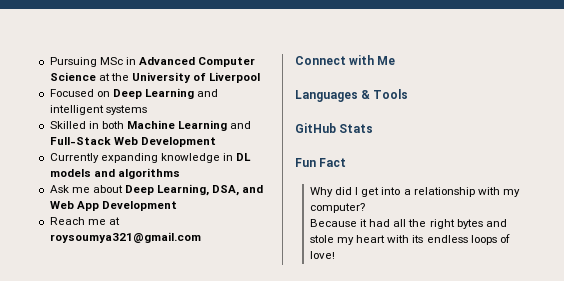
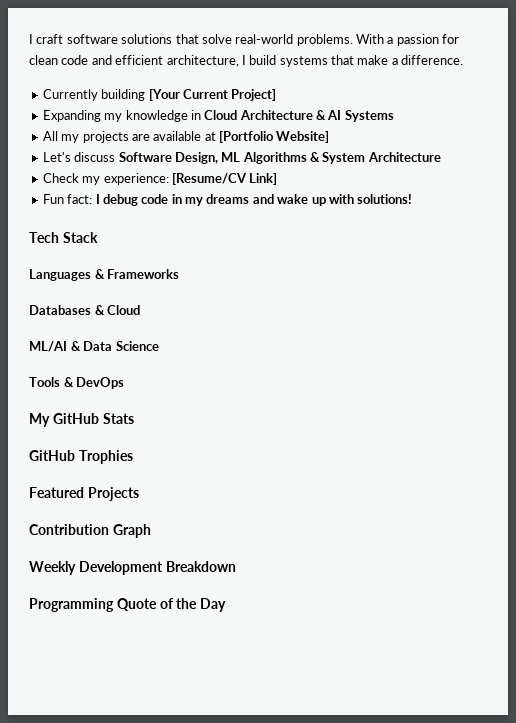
- Pursuing MSc in Advanced Computer Science at the University of Liverpool
- Focused on Deep Learning and intelligent systems
- Skilled in both Machine Learning and Full-Stack Web Development
- Currently expanding knowledge in DL models and algorithms
- Ask me about Deep Learning, DSA, and Web App Development
- Reach me at roysoumya321@gmail.com
- Connect with Me
- Languages & Tools
- GitHub Stats
- Fun Fact
- Why did I get into a relationship with my computer?
- Because it had all the right bytes and stole my heart with its endless loops of love!
+ I craft software solutions that solve real-world problems. With a passion for clean code and efficient architecture, I build systems that make a difference.
+ Currently building [Your Current Project]
+ Expanding my knowledge in Cloud Architecture & AI Systems
+ All my projects are available at [Portfolio Website]
+ Let's discuss Software Design, ML Algorithms & System Architecture
+ Check my experience: [Resume/CV Link]
+ Fun fact: I debug code in my dreams and wake up with solutions!
+ Tech Stack
+ Languages & Frameworks
+ Databases & Cloud
+ ML/AI & Data Science
+ Tools & DevOps
+ My GitHub Stats
+ GitHub Trophies
+ Featured Projects
+ Contribution Graph
+ Weekly Development Breakdown
+ Programming Quote of the Day

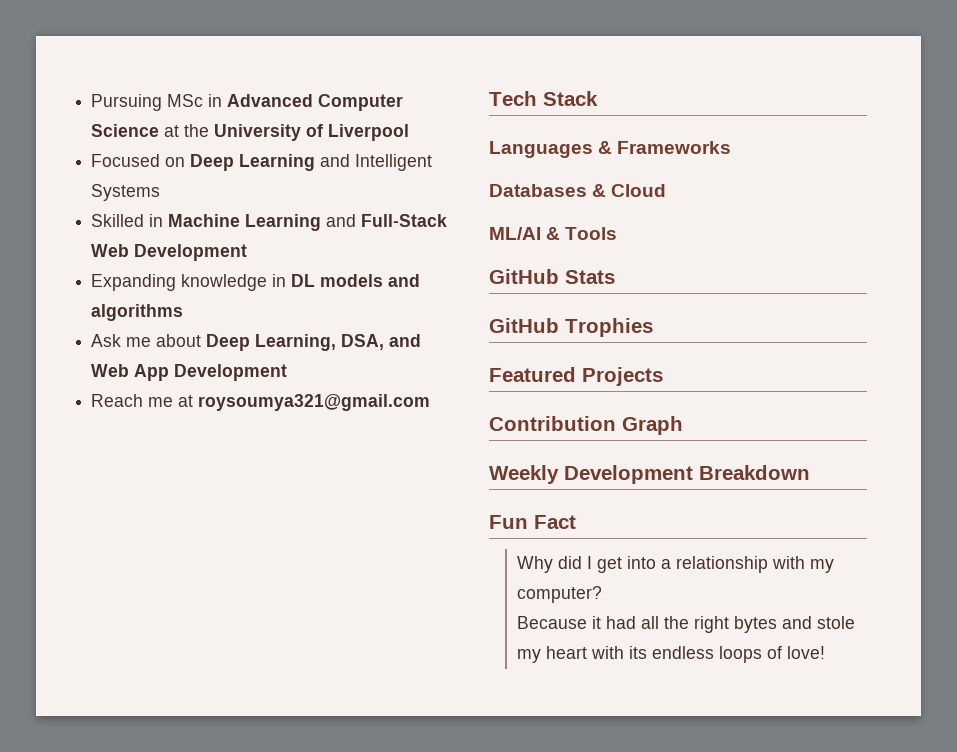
- I craft software solutions that solve real-world problems. With a passion for clean code and efficient architecture, I build systems that make a difference.
- Currently building [Your Current Project]
+ Pursuing MSc in Advanced Computer Science at the University of Liverpool
+ Focused on Deep Learning and Intelligent Systems
+ Skilled in Machine Learning and Full-Stack Web Development
- Expanding my knowledge in Cloud Architecture & AI Systems
- All my projects are available at [Portfolio Website]
- Let's discuss Software Design, ML Algorithms & System Architecture
- Check my experience: [Resume/CV Link]
- Fun fact: I debug code in my dreams and wake up with solutions!
+ Expanding knowledge in DL models and algorithms
+ Ask me about Deep Learning, DSA, and Web App Development
+ Reach me at roysoumya321@gmail.com
- ML/AI & Data Science
- Tools & DevOps
- My GitHub Stats
+ ML/AI & Tools
+ GitHub Stats
- Programming Quote of the Day
+ Fun Fact
+ Why did I get into a relationship with my computer?
+ Because it had all the right bytes and stole my heart with its endless loops of love!

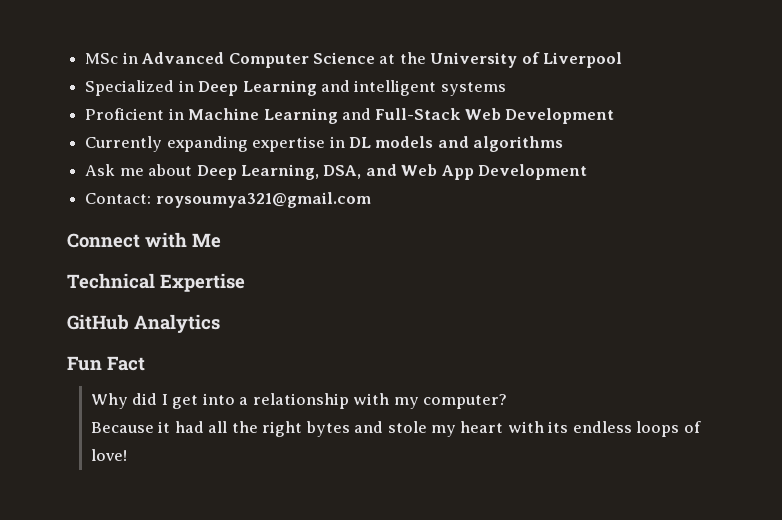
- Pursuing MSc in Advanced Computer Science at the University of Liverpool
+ MSc in Advanced Computer Science at the University of Liverpool
- Focused on Deep Learning and Intelligent Systems
- Skilled in Machine Learning and Full-Stack Web Development
+ Specialized in Deep Learning and intelligent systems
+ Proficient in Machine Learning and Full-Stack Web Development
- Expanding knowledge in DL models and algorithms
+ Currently expanding expertise in DL models and algorithms
- Reach me at roysoumya321@gmail.com
- Tech Stack
- Languages & Frameworks
- Databases & Cloud
- ML/AI & Tools
- GitHub Stats
- GitHub Trophies
- Featured Projects
- Contribution Graph
- Weekly Development Breakdown
+ Contact: roysoumya321@gmail.com
+ Connect with Me
+ Technical Expertise
+ GitHub Analytics

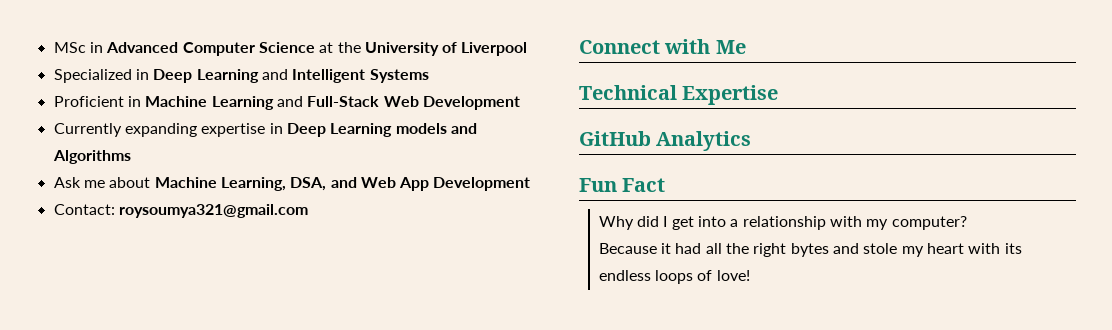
- Specialized in Deep Learning and intelligent systems
+ Specialized in Deep Learning and Intelligent Systems
- Currently expanding expertise in DL models and algorithms
+ Currently expanding expertise in Deep Learning models and Algorithms
- Ask me about Deep Learning, DSA, and Web App Development
+ Ask me about Machine Learning, DSA, and Web App Development

